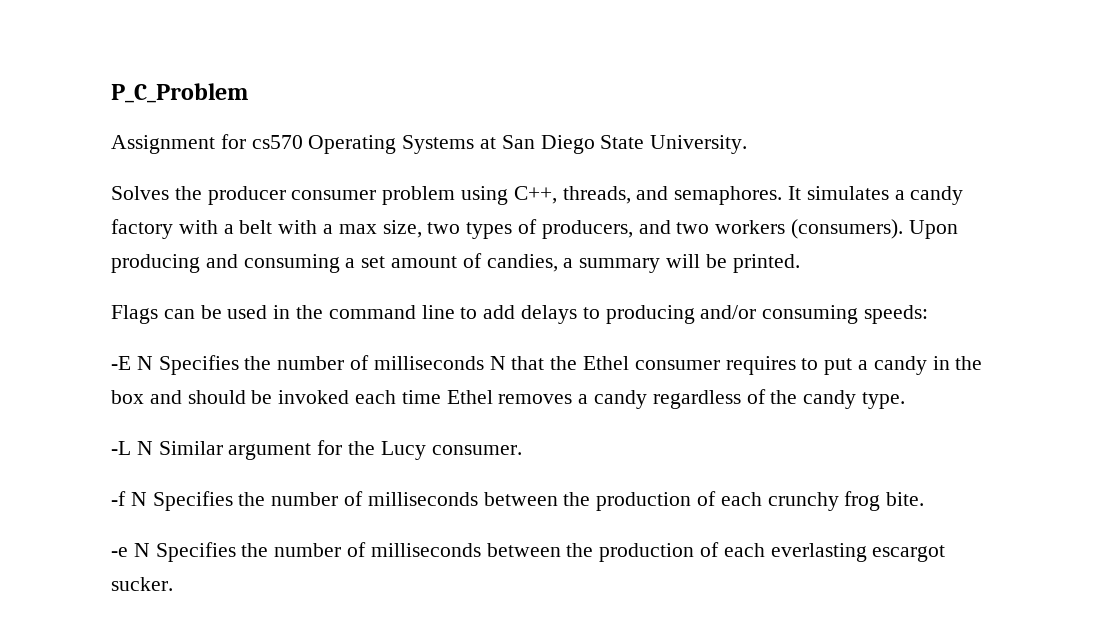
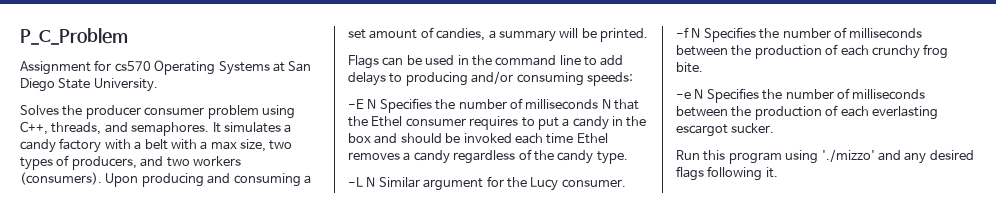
+ Run this program using './mizzo' and any desired flags following it.

